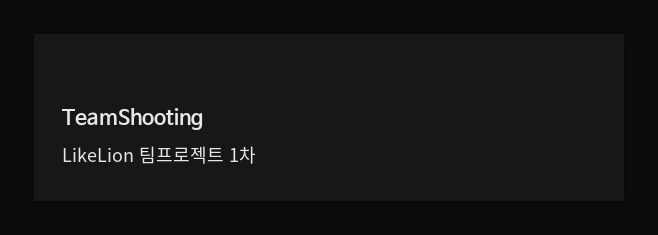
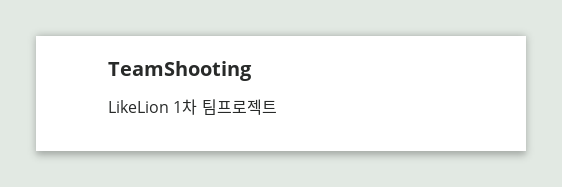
- LikeLion 팀프로젝트 1차
+ LikeLion 1차 팀프로젝트

